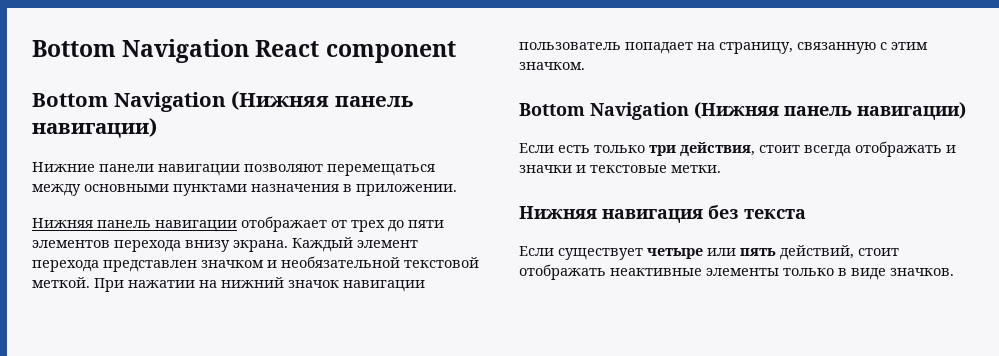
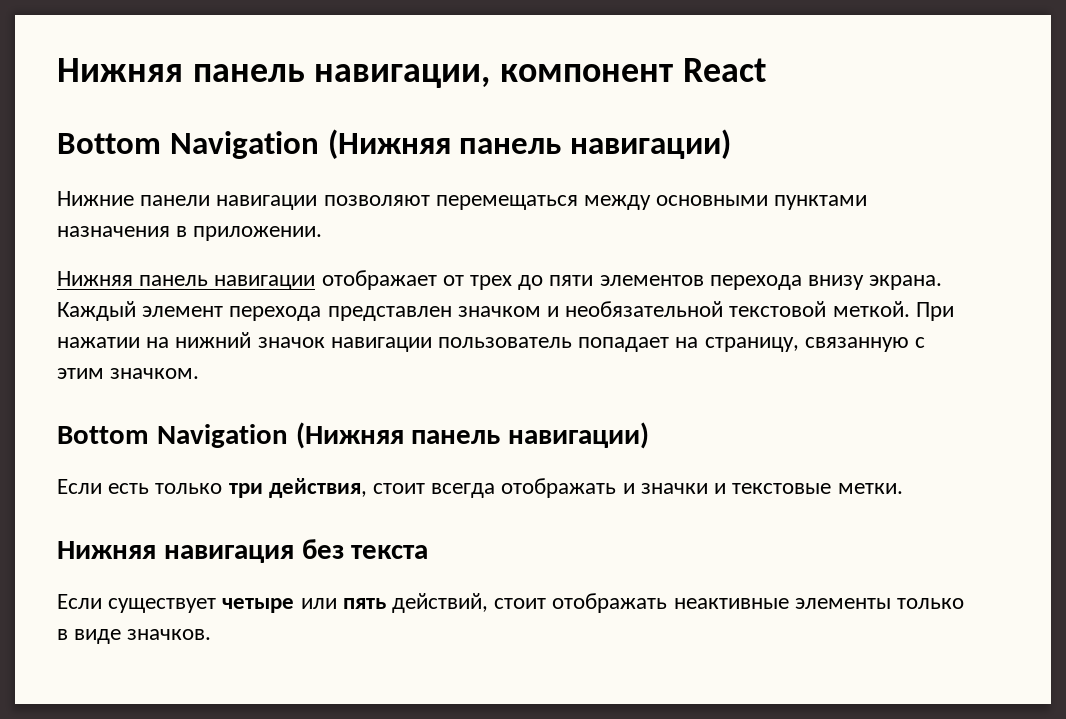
- Bottom Navigation React component
+ Нижняя панель навигации, компонент React

